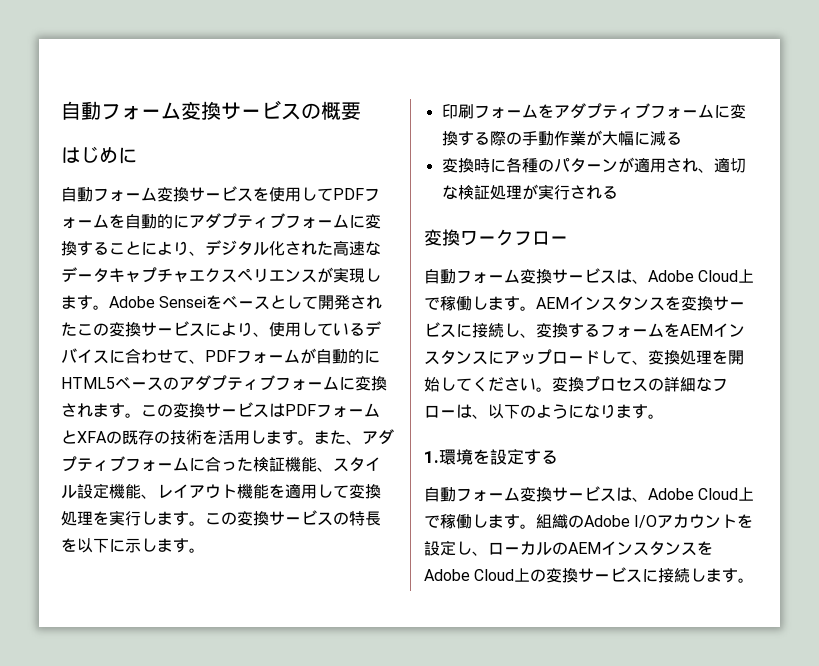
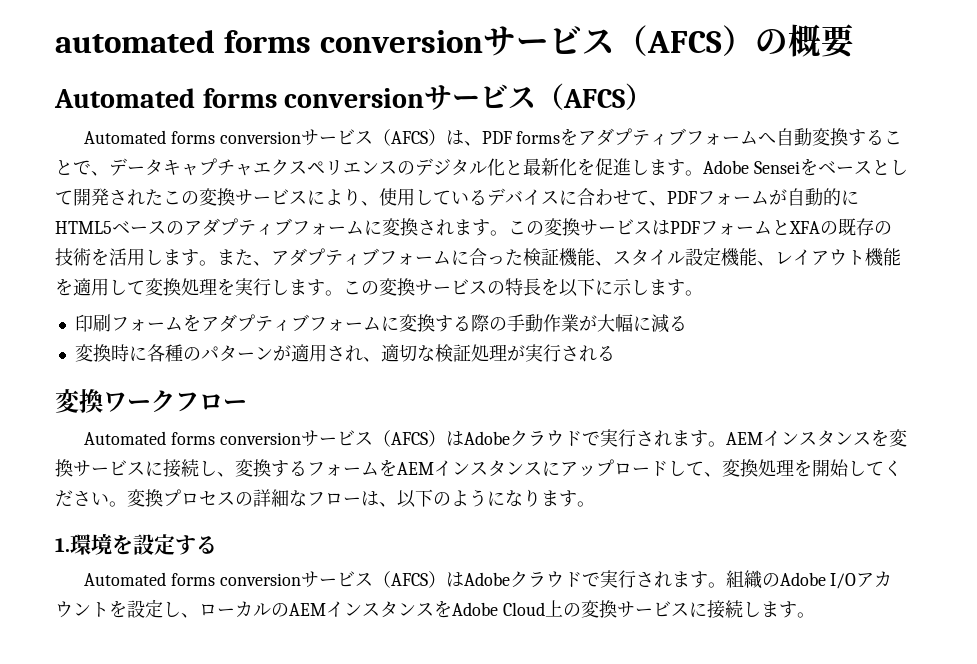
- 自動フォーム変換サービスの概要
- はじめに
- 自動フォーム変換サービスを使用してPDFフォームを自動的にアダプティブフォームに変換することにより、デジタル化された高速なデータキャプチャエクスペリエンスが実現します。
+ automated forms conversionサービス（AFCS）の概要
+ Automated forms conversionサービス（AFCS）
+ Automated forms conversionサービス（AFCS）は、PDF formsをアダプティブフォームへ自動変換することで、データキャプチャエクスペリエンスのデジタル化と最新化を促進します。
  変換ワークフロー
- 自動フォーム変換サービスは、Adobe Cloud上で稼働します。
+ Automated forms conversionサービス（AFCS）はAdobeクラウドで実行されます。
  1.環境を設定する
- 自動フォーム変換サービスは、Adobe Cloud上で稼働します。
+ Automated forms conversionサービス（AFCS）はAdobeクラウドで実行されます。

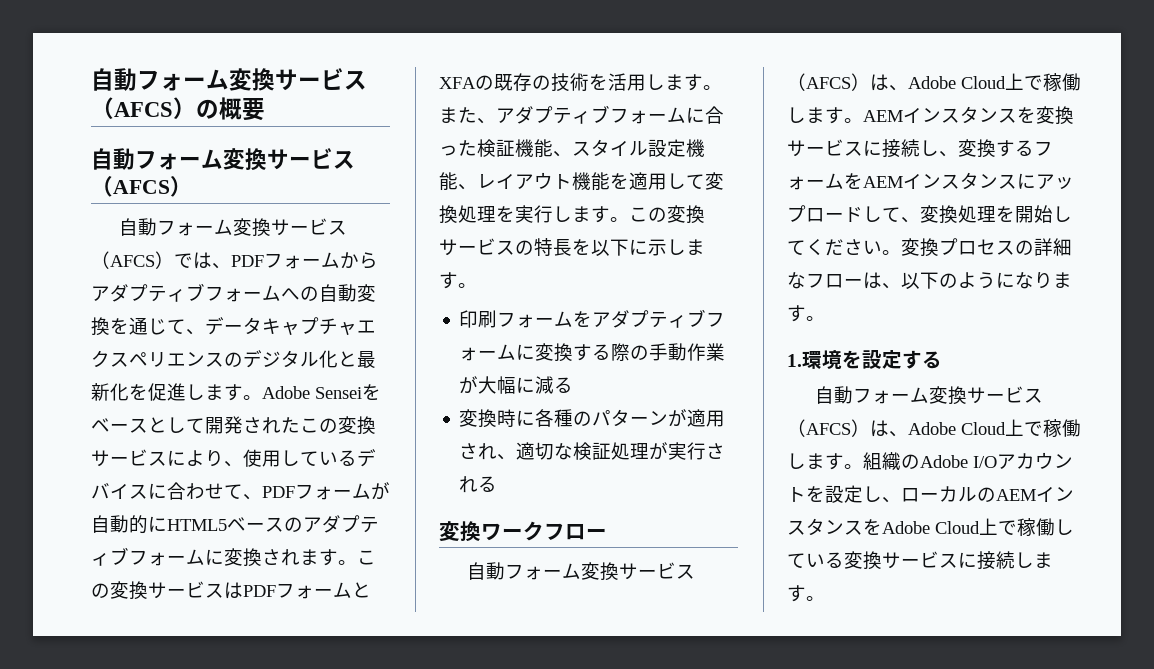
- automated forms conversionサービス（AFCS）の概要
- Automated forms conversionサービス（AFCS）
+ 自動フォーム変換サービス（AFCS）の概要
+ 自動フォーム変換サービス（AFCS）
- Automated forms conversionサービス（AFCS）は、PDF formsをアダプティブフォームへ自動変換することで、データキャプチャエクスペリエンスのデジタル化と最新化を促進します。
+ 自動フォーム変換サービス（AFCS）では、PDFフォームからアダプティブフォームへの自動変換を通じて、データキャプチャエクスペリエンスのデジタル化と最新化を促進します。
  変換ワークフロー
- Automated forms conversionサービス（AFCS）はAdobeクラウドで実行されます。
+ 自動フォーム変換サービス（AFCS）は、Adobe Cloud上で稼働します。
  1.環境を設定する
- Automated forms conversionサービス（AFCS）はAdobeクラウドで実行されます。
+ 自動フォーム変換サービス（AFCS）は、Adobe Cloud上で稼働します。
- 組織のAdobe I/Oアカウントを設定し、ローカルのAEMインスタンスをAdobe Cloud上の変換サービスに接続します。
+ 組織のAdobe I/Oアカウントを設定し、ローカルのAEMインスタンスをAdobe Cloud上で稼働している変換サービスに接続します。

